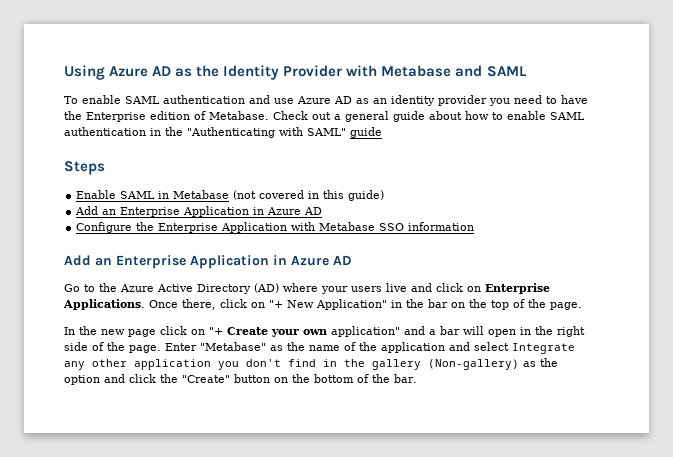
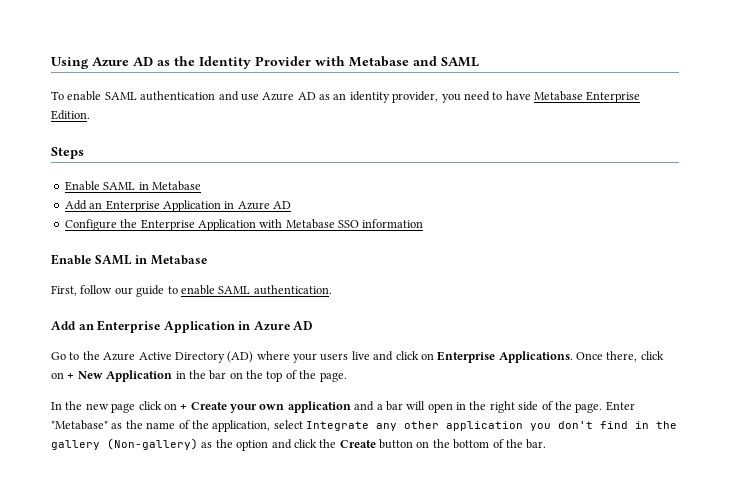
- To enable SAML authentication and use Azure AD as an identity provider you need to have the Enterprise edition of Metabase. Check out a general guide about how to enable SAML authentication in the "Authenticating with SAML" guide
+ To enable SAML authentication and use Azure AD as an identity provider, you need to have Metabase Enterprise Edition.
  Steps
- Enable SAML in Metabase (not covered in this guide)
+ Enable SAML in Metabase
  Configure the Enterprise Application with Metabase SSO information
+ Enable SAML in Metabase
+ First, follow our guide to enable SAML authentication.
- Once there, click on "+ New Application" in the bar on the top of the page.
+ Once there, click on + New Application in the bar on the top of the page.
- In the new page click on "+ Create your own application" and a bar will open in the right side of the page.
+ In the new page click on + Create your own application and a bar will open in the right side of the page.
- Enter "Metabase" as the name of the application and select Integrate any other application you don't find in the gallery (Non-gallery) as the option and click the "Create" button on the bottom of the bar.
+ Enter "Metabase" as the name of the application, select Integrate any other application you don't find in the gallery (Non-gallery) as the option and click the Create button on the bottom of the bar.

